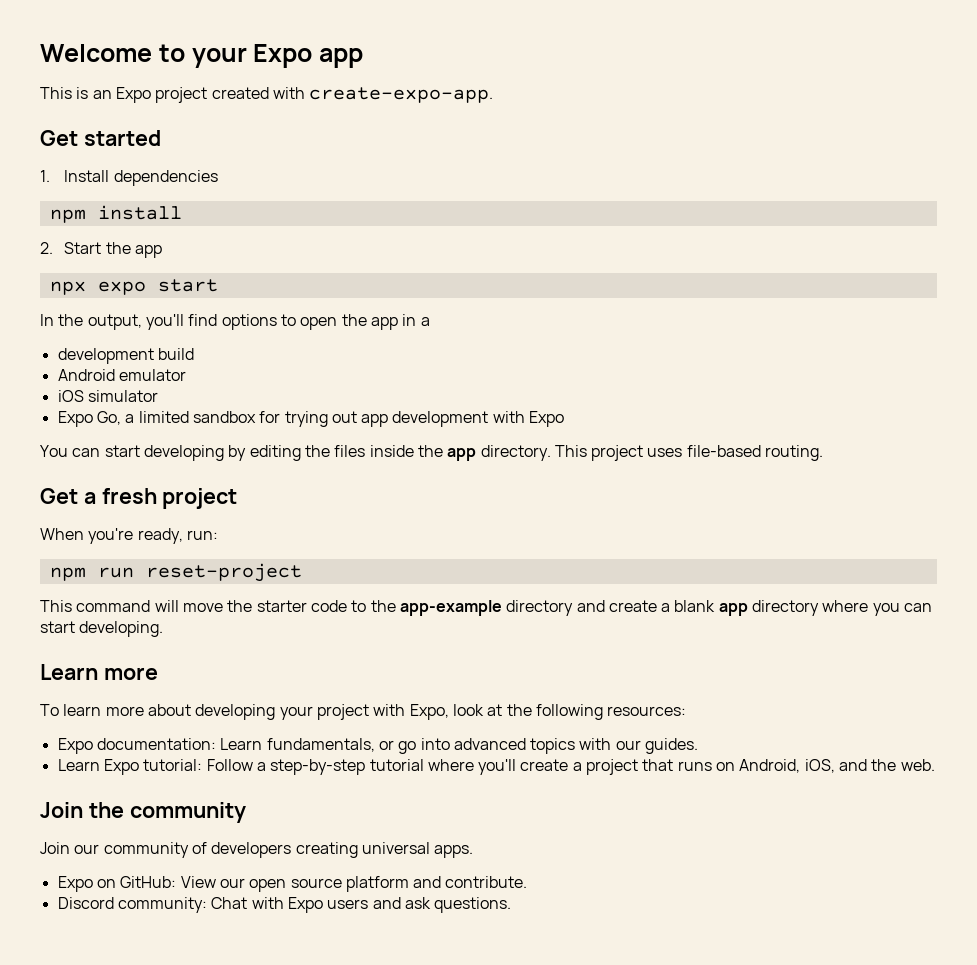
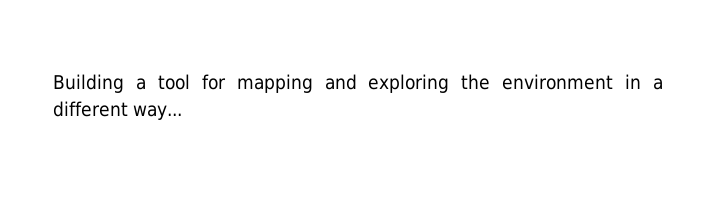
- Welcome to your Expo app
- This is an Expo project created with create-expo-app.
- Get started
- 1. Install dependencies
- npm install
- 2. Start the app
- npx expo start
- In the output, you'll find options to open the app in a
- development build
- Android emulator
- iOS simulator
- Expo Go, a limited sandbox for trying out app development with Expo
- You can start developing by editing the files inside the app directory. This project uses file-based routing.
- Get a fresh project
- When you're ready, run:
- npm run reset-project
- This command will move the starter code to the app-example directory and create a blank app directory where you can start developing.
- Learn more
- To learn more about developing your project with Expo, look at the following resources:
- Expo documentation: Learn fundamentals, or go into advanced topics with our guides.
- Learn Expo tutorial: Follow a step-by-step tutorial where you'll create a project that runs on Android, iOS, and the web.
- Join the community
- Join our community of developers creating universal apps.
- Expo on GitHub: View our open source platform and contribute.
- Discord community: Chat with Expo users and ask questions.
+ Building a tool for mapping and exploring the environment in a different way...

